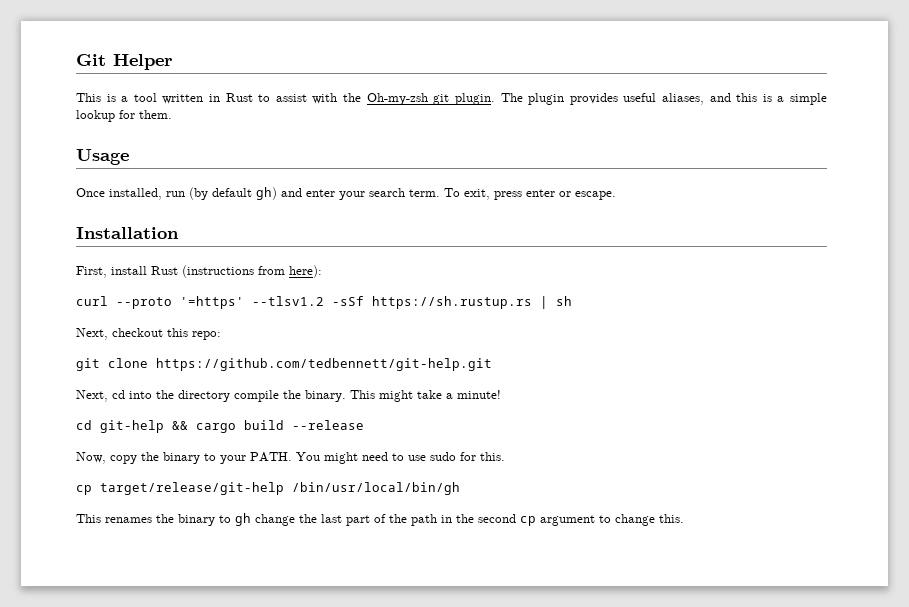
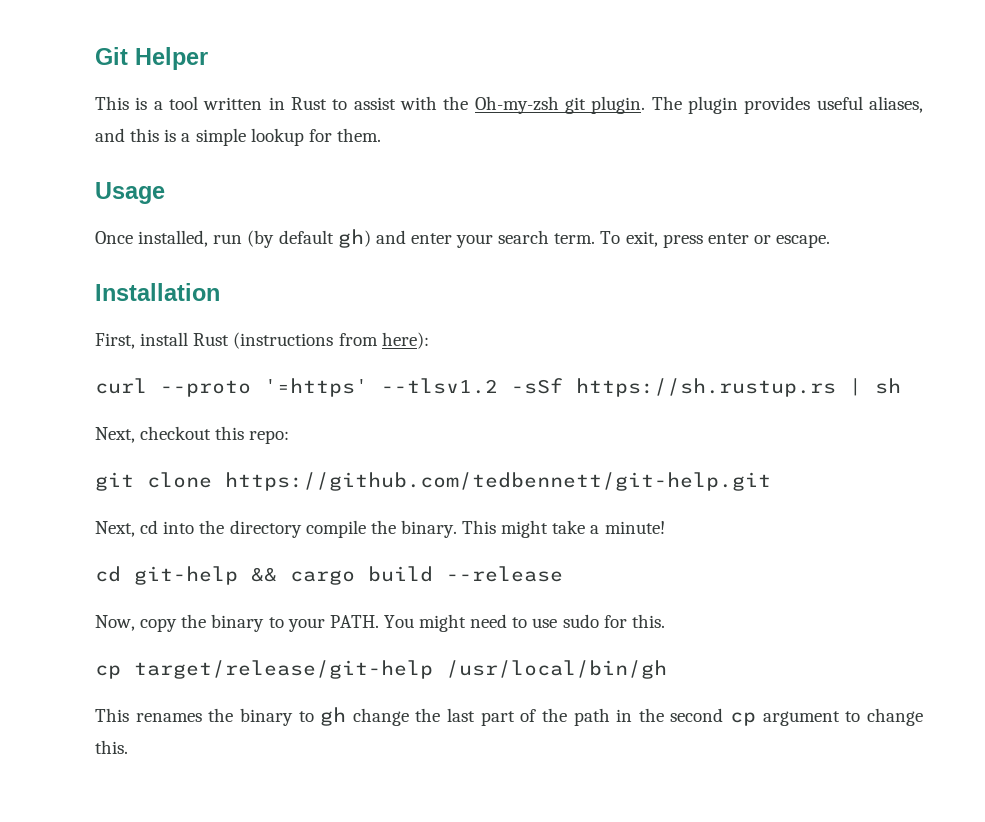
- cp target/release/git-help /bin/usr/local/bin/gh
+ cp target/release/git-help /usr/local/bin/gh

